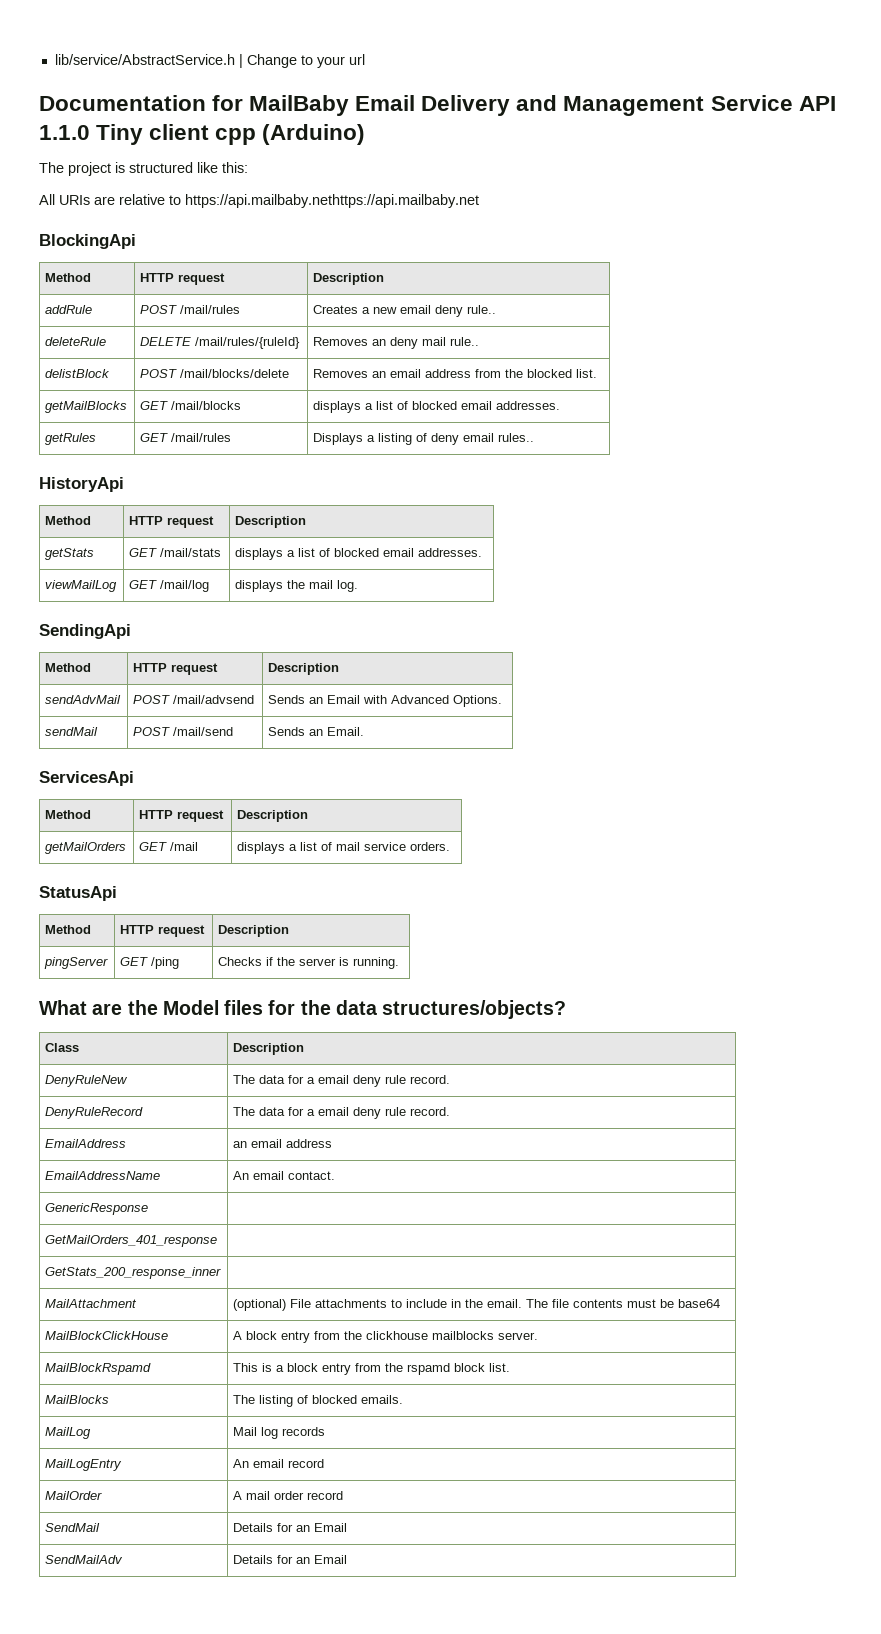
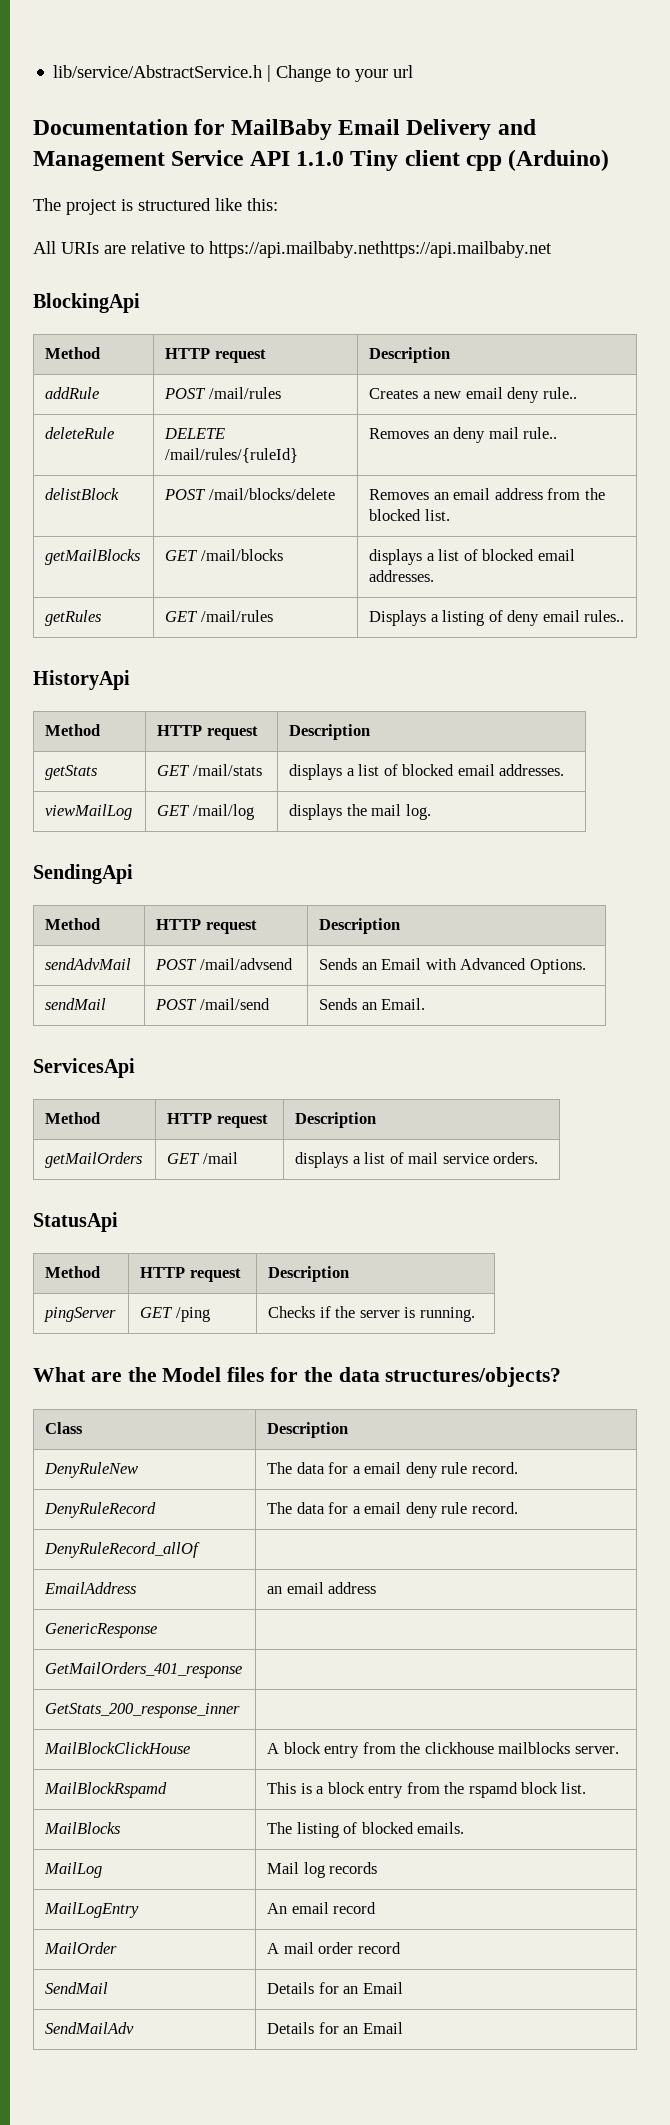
+ DenyRuleRecord_allOf |
- EmailAddressName | An email contact.
- MailAttachment | (optional) File attachments to include in the email. The file contents must be base64

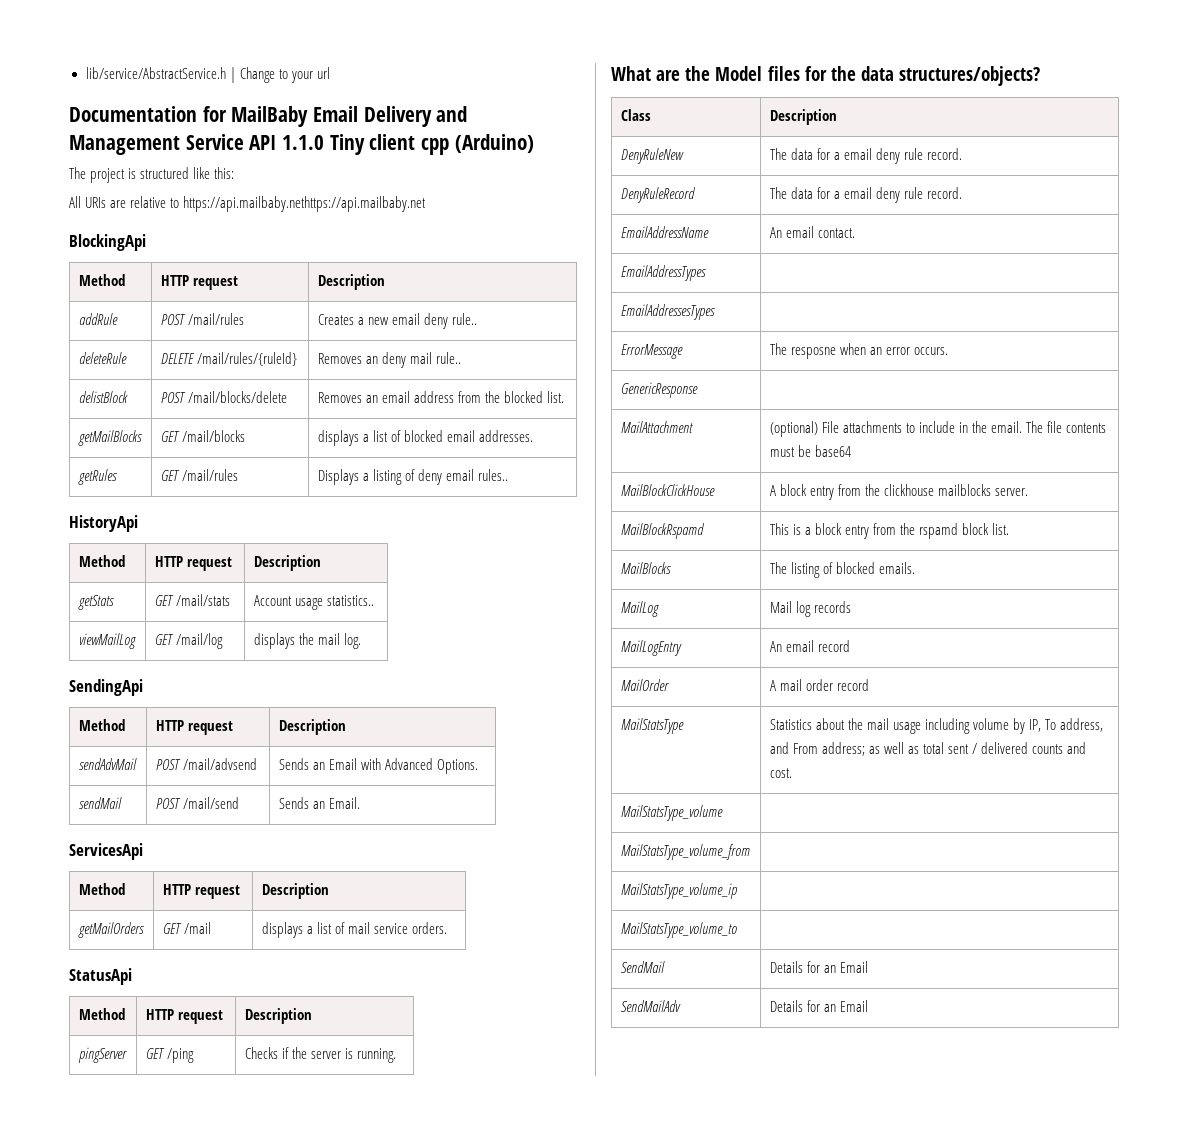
- getStats | GET /mail/stats | displays a list of blocked email addresses.
+ getStats | GET /mail/stats | Account usage statistics..
- DenyRuleRecord_allOf |
- EmailAddress | an email address
+ EmailAddressName | An email contact.
+ EmailAddressTypes |
+ EmailAddressesTypes |
+ ErrorMessage | The resposne when an error occurs.
  GenericResponse |
- GetMailOrders_401_response |
- GetStats_200_response_inner |
+ MailAttachment | (optional) File attachments to include in the email. The file contents must be base64
+ MailStatsType | Statistics about the mail usage including volume by IP, To address, and From address; as well as total sent / delivered counts and cost.
+ MailStatsType_volume |
+ MailStatsType_volume_from |
+ MailStatsType_volume_ip |
+ MailStatsType_volume_to |

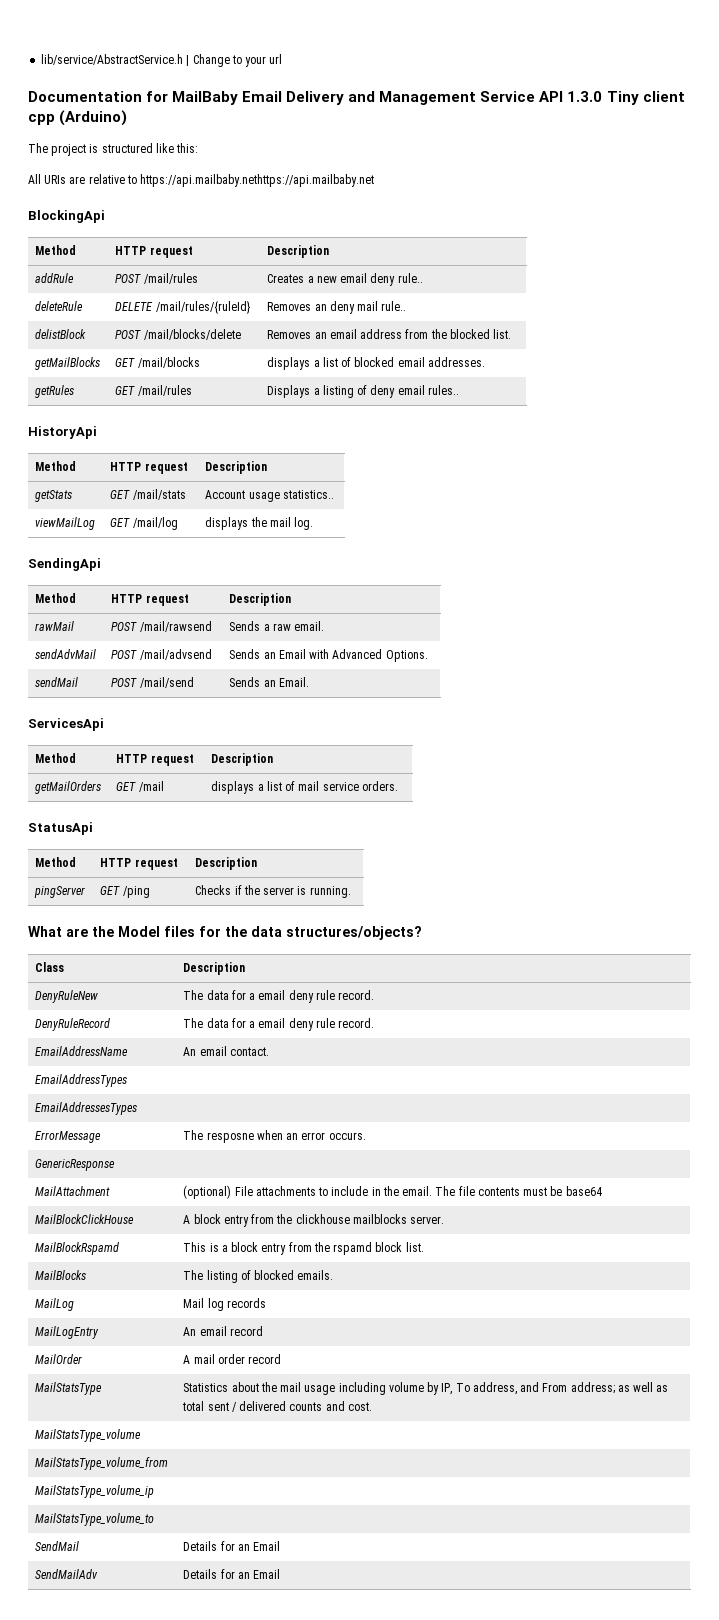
- Documentation for MailBaby Email Delivery and Management Service API 1.1.0 Tiny client cpp (Arduino)
+ Documentation for MailBaby Email Delivery and Management Service API 1.3.0 Tiny client cpp (Arduino)
+ rawMail | POST /mail/rawsend | Sends a raw email.

